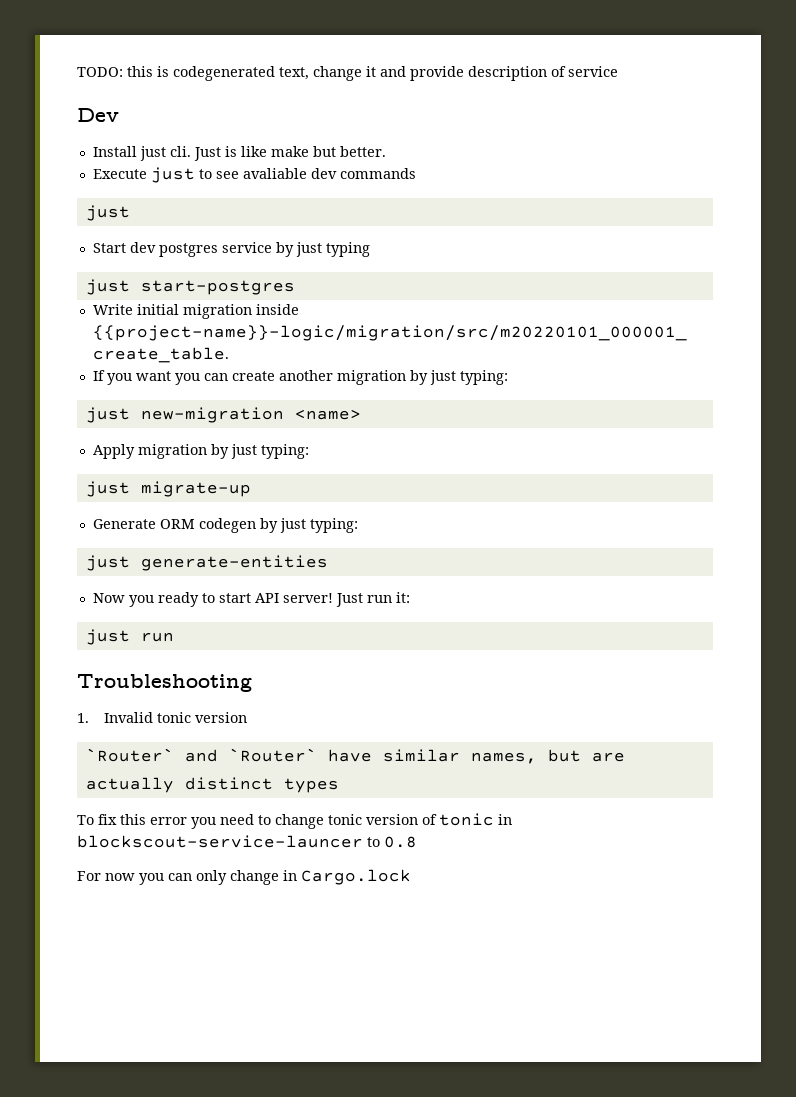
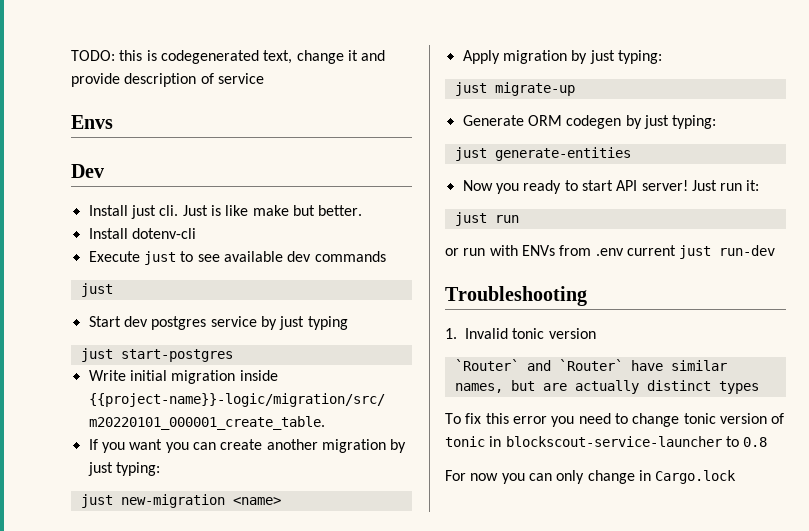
+ Envs
+ Install dotenv-cli
- Execute just to see avaliable dev commands
+ Execute just to see available dev commands
+ or run with ENVs from .env current just run-dev
- To fix this error you need to change tonic version of tonic in blockscout-service-launcer to 0.8
+ To fix this error you need to change tonic version of tonic in blockscout-service-launcher to 0.8

